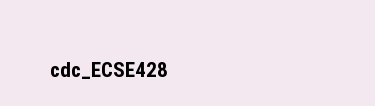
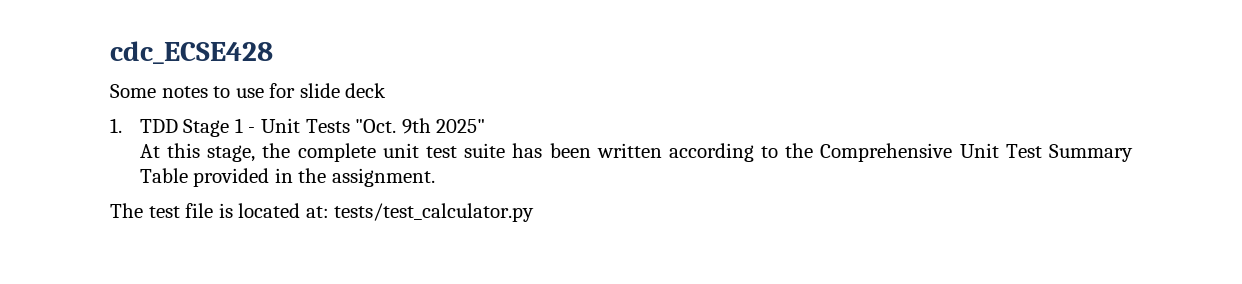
+ Some notes to use for slide deck
+ 1. TDD Stage 1 - Unit Tests "Oct. 9th 2025"
+ At this stage, the complete unit test suite has been written according to the Comprehensive Unit Test Summary Table provided in the assignment.
+ The test file is located at: tests/test_calculator.py

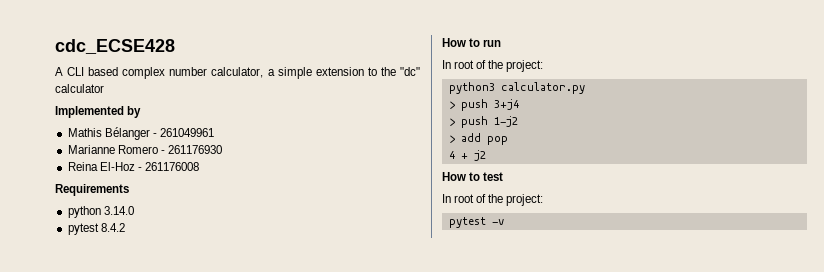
- Some notes to use for slide deck
- 1. TDD Stage 1 - Unit Tests "Oct. 9th 2025"
- At this stage, the complete unit test suite has been written according to the Comprehensive Unit Test Summary Table provided in the assignment.
- The test file is located at: tests/test_calculator.py
+ A CLI based complex number calculator, a simple extension to the "dc" calculator
+ Implemented by
+ Mathis Bélanger - 261049961
+ Marianne Romero - 261176930
+ Reina El-Hoz - 261176008
+ Requirements
+ python 3.14.0
+ pytest 8.4.2
+ How to run
+ In root of the project:
+ python3 calculator.py
+ > push 3+j4
+ > push 1-j2
+ > add pop
+ 4 + j2
+ How to test
+ In root of the project:
+ pytest -v

